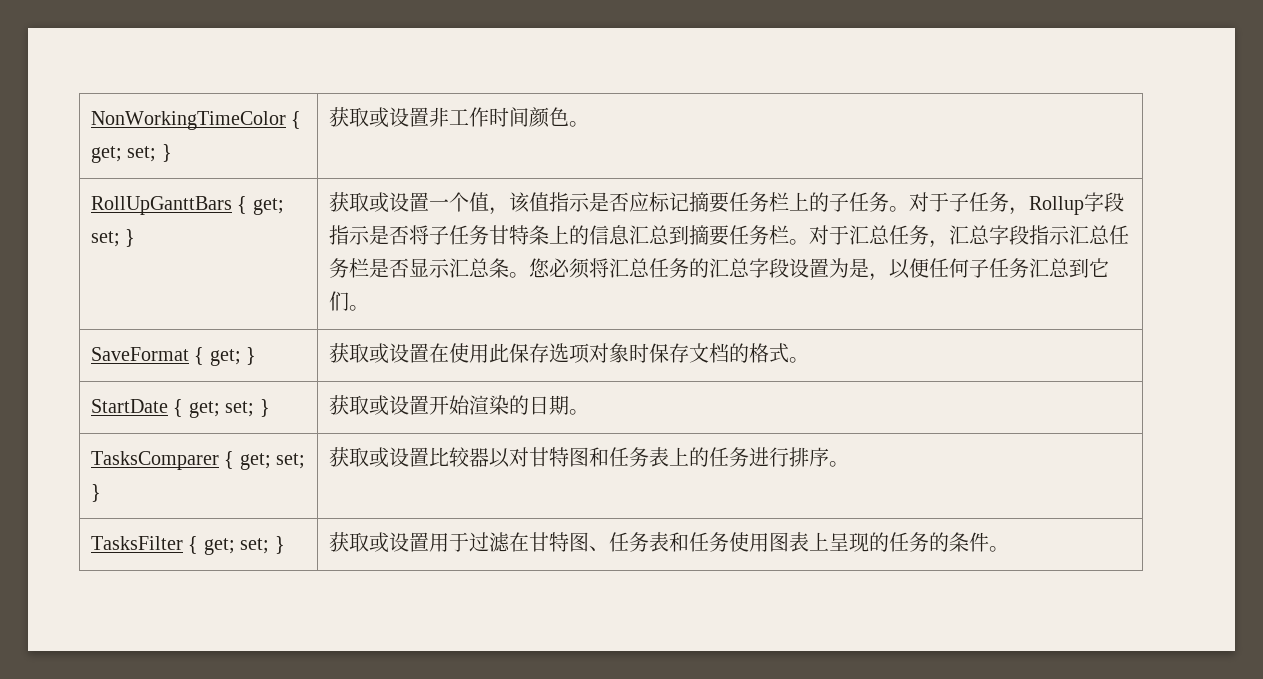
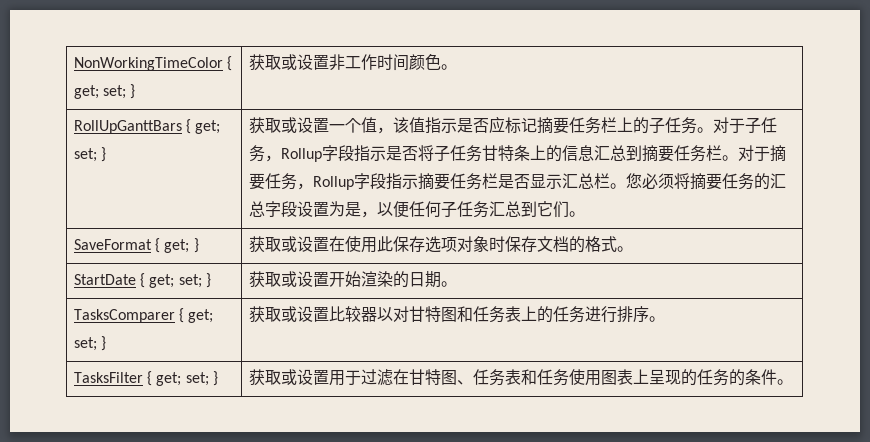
- 对于汇总任务，汇总字段指示汇总任务栏是否显示汇总条。
+ 对于摘要任务，Rollup字段指示摘要任务栏是否显示汇总栏。
- 您必须将汇总任务的汇总字段设置为是，以便任何子任务汇总到它们。
+ 您必须将摘要任务的汇总字段设置为是，以便任何子任务汇总到它们。

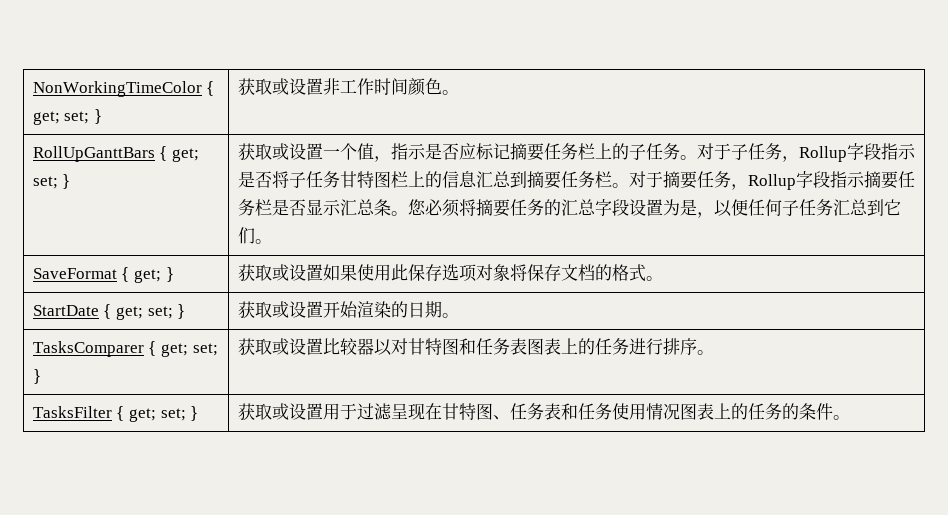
- 获取或设置一个值，该值指示是否应标记摘要任务栏上的子任务。
+ 获取或设置一个值，指示是否应标记摘要任务栏上的子任务。
- 对于子任务，Rollup字段指示是否将子任务甘特条上的信息汇总到摘要任务栏。
+ 对于子任务，Rollup字段指示是否将子任务甘特图栏上的信息汇总到摘要任务栏。
- 对于摘要任务，Rollup字段指示摘要任务栏是否显示汇总栏。
+ 对于摘要任务，Rollup字段指示摘要任务栏是否显示汇总条。
- SaveFormat { get; } | 获取或设置在使用此保存选项对象时保存文档的格式。
+ SaveFormat { get; } | 获取或设置如果使用此保存选项对象将保存文档的格式。
- TasksComparer { get; set; } | 获取或设置比较器以对甘特图和任务表上的任务进行排序。
+ TasksComparer { get; set; } | 获取或设置比较器以对甘特图和任务表图表上的任务进行排序。
- TasksFilter { get; set; } | 获取或设置用于过滤在甘特图、任务表和任务使用图表上呈现的任务的条件。
+ TasksFilter { get; set; } | 获取或设置用于过滤呈现在甘特图、任务表和任务使用情况图表上的任务的条件。

